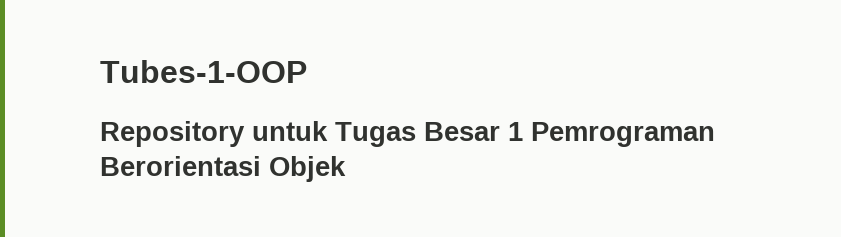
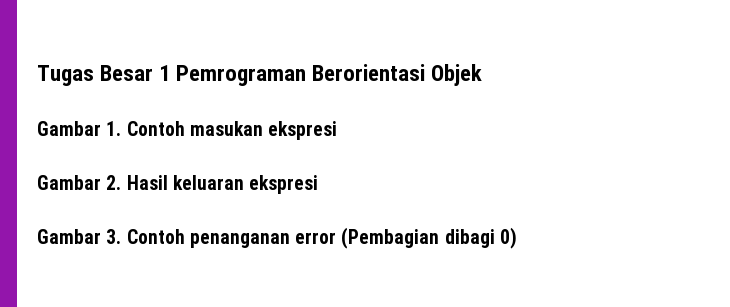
- Tubes-1-OOP
- Repository untuk Tugas Besar 1 Pemrograman Berorientasi Objek
+ Tugas Besar 1 Pemrograman Berorientasi Objek
+ Gambar 1. Contoh masukan ekspresi
+ Gambar 2. Hasil keluaran ekspresi
+ Gambar 3. Contoh penanganan error (Pembagian dibagi 0)

